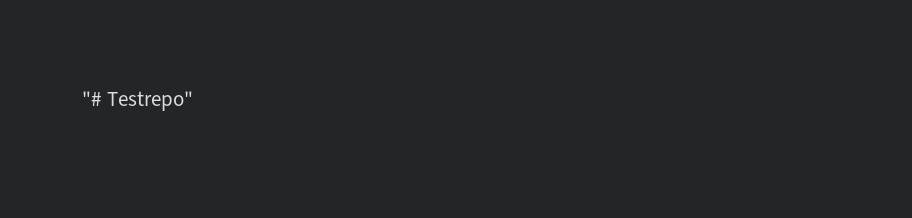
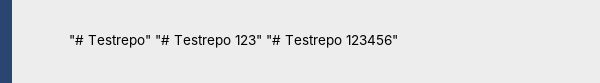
- "# Testrepo"
+ "# Testrepo" "# Testrepo 123" "# Testrepo 123456"

